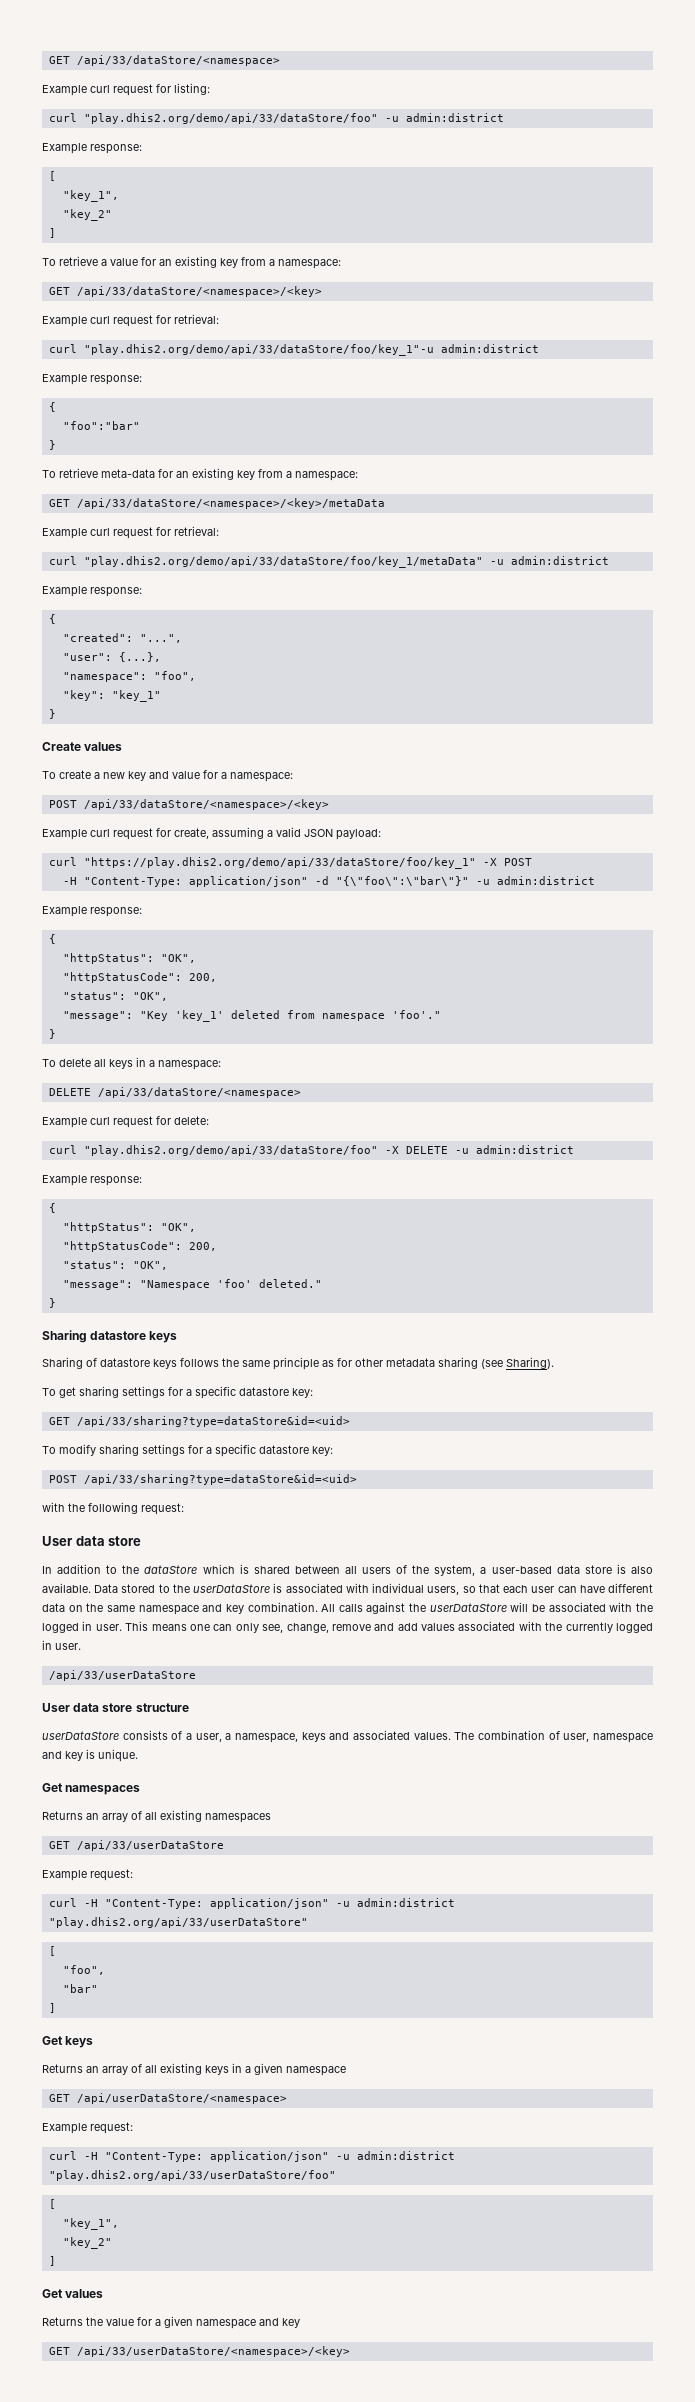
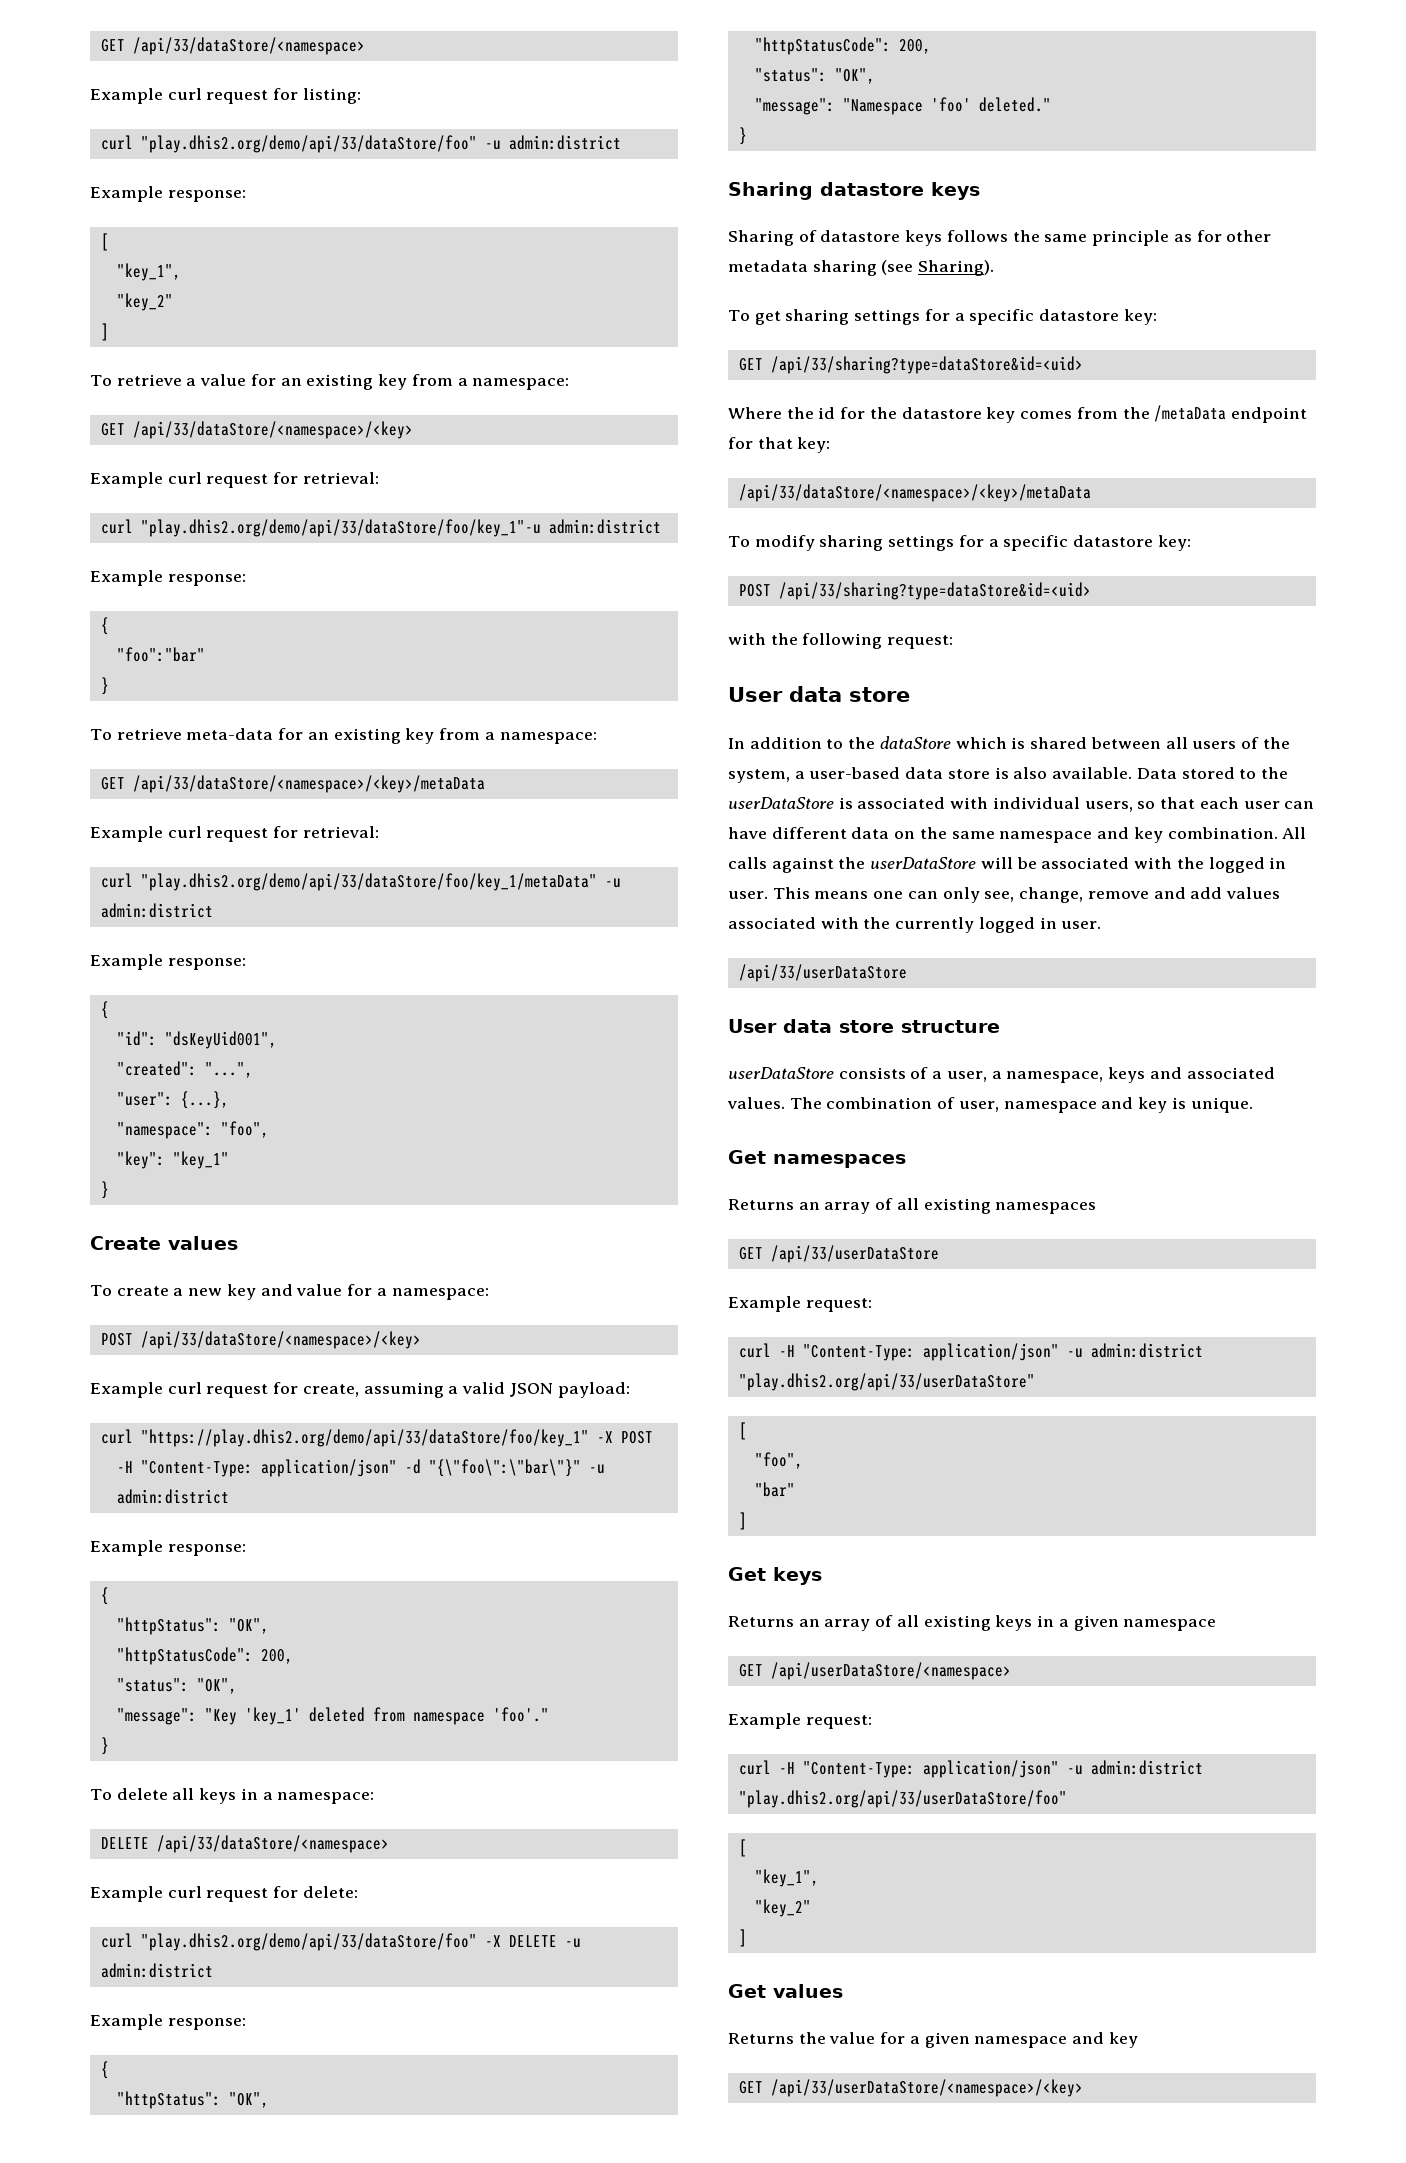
+ "id": "dsKeyUid001",
+ Where the id for the datastore key comes from the /metaData endpoint for that key:
+ /api/33/dataStore/<namespace>/<key>/metaData

